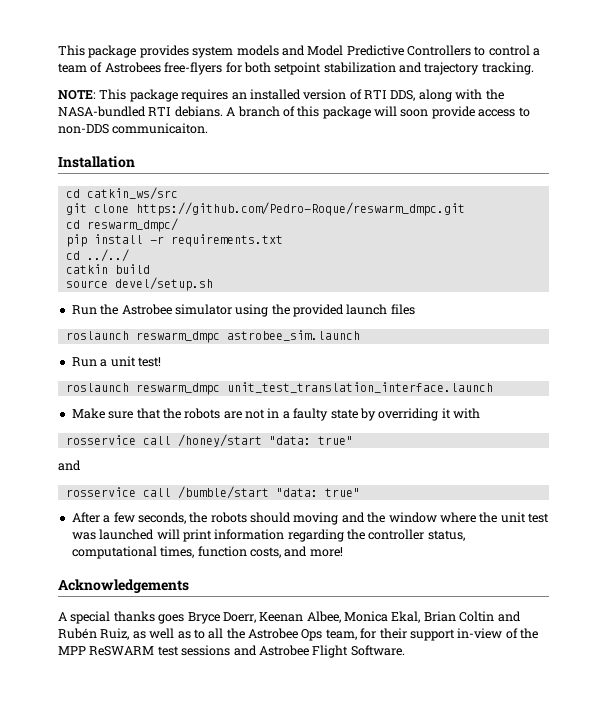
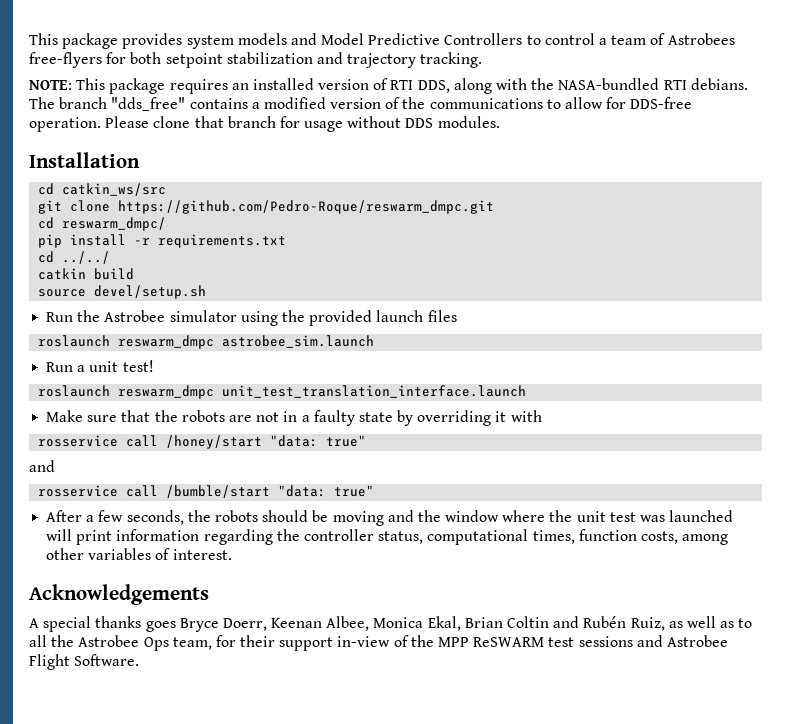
- A branch of this package will soon provide access to non-DDS communicaiton.
+ The branch "dds_free" contains a modified version of the communications to allow for DDS-free operation. Please clone that branch for usage without DDS modules.
- After a few seconds, the robots should moving and the window where the unit test was launched will print information regarding the controller status, computational times, function costs, and more!
+ After a few seconds, the robots should be moving and the window where the unit test was launched will print information regarding the controller status, computational times, function costs, among other variables of interest.

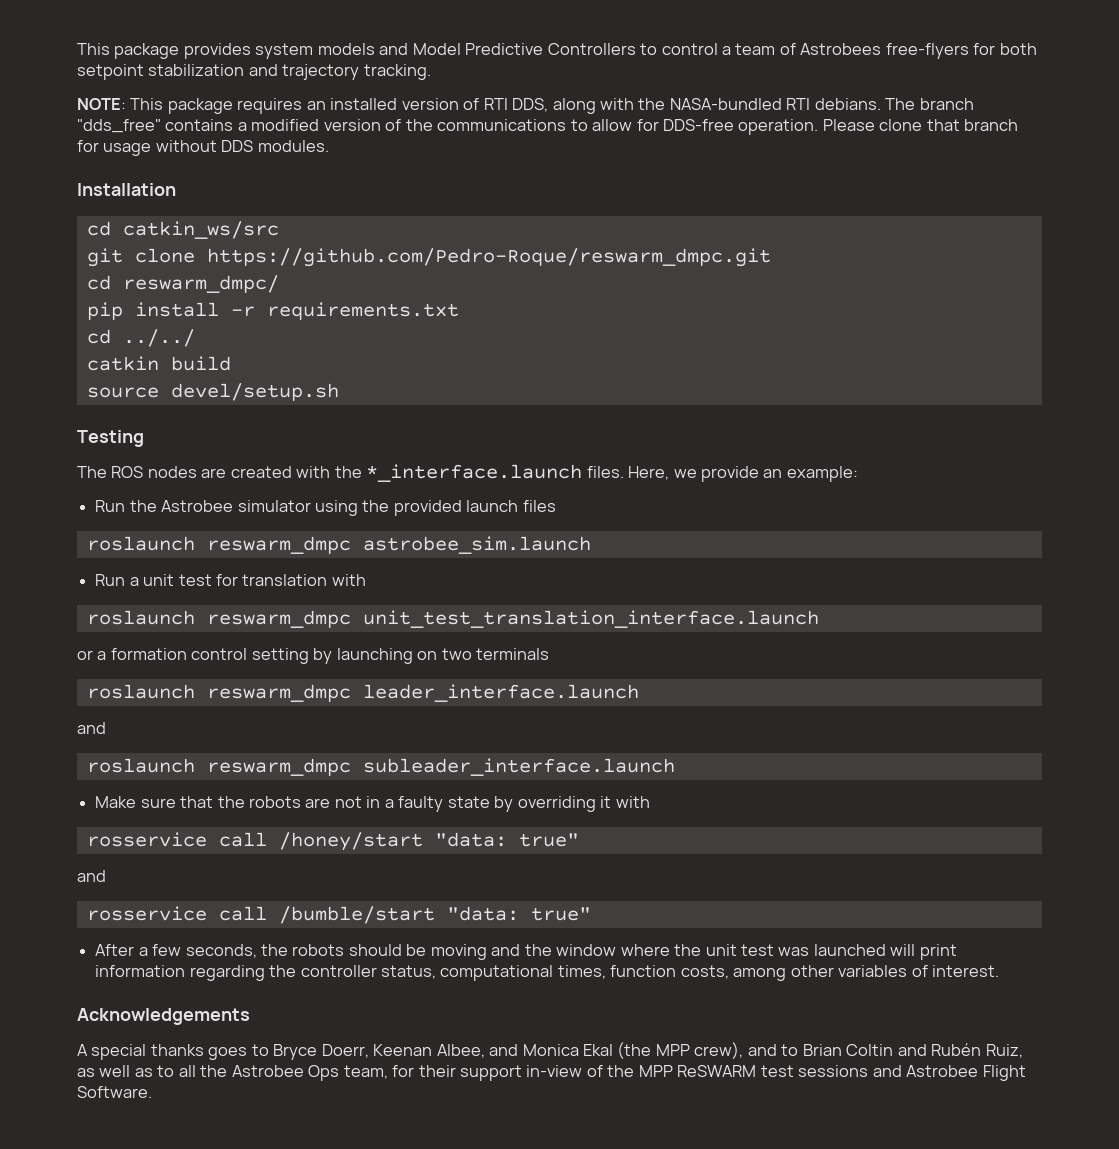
+ Testing
+ The ROS nodes are created with the *_interface.launch files. Here, we provide an example:
- Run a unit test!
+ Run a unit test for translation with
+ or a formation control setting by launching on two terminals
+ roslaunch reswarm_dmpc leader_interface.launch
+ and
+ roslaunch reswarm_dmpc subleader_interface.launch
- A special thanks goes Bryce Doerr, Keenan Albee, Monica Ekal, Brian Coltin and Rubén Ruiz, as well as to all the Astrobee Ops team, for their support in-view of the MPP ReSWARM test sessions and Astrobee Flight Software.
+ A special thanks goes to Bryce Doerr, Keenan Albee, and Monica Ekal (the MPP crew), and to Brian Coltin and Rubén Ruiz, as well as to all the Astrobee Ops team, for their support in-view of the MPP ReSWARM test sessions and Astrobee Flight Software.

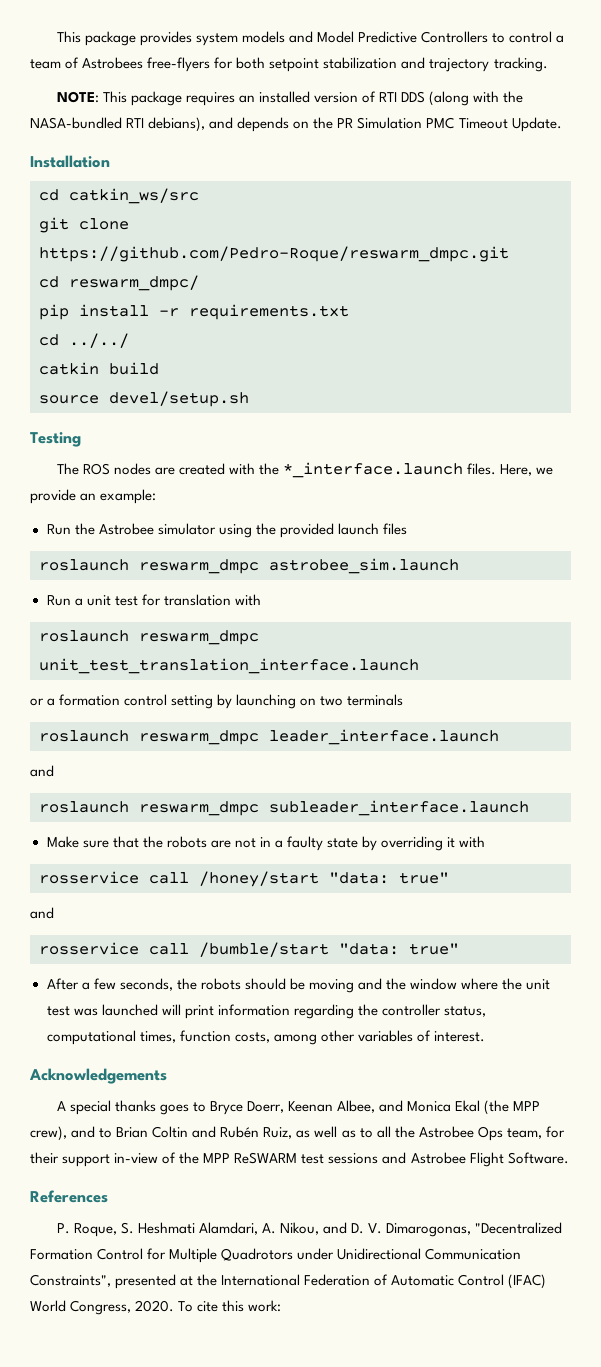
- NOTE: This package requires an installed version of RTI DDS, along with the NASA-bundled RTI debians. The branch "dds_free" contains a modified version of the communications to allow for DDS-free operation. Please clone that branch for usage without DDS modules.
+ NOTE: This package requires an installed version of RTI DDS (along with the NASA-bundled RTI debians), and depends on the PR Simulation PMC Timeout Update.
+ References
+ P. Roque, S. Heshmati Alamdari, A. Nikou, and D. V. Dimarogonas, "Decentralized Formation Control for Multiple Quadrotors under Unidirectional Communication Constraints", presented at the International Federation of Automatic Control (IFAC) World Congress, 2020. To cite this work:

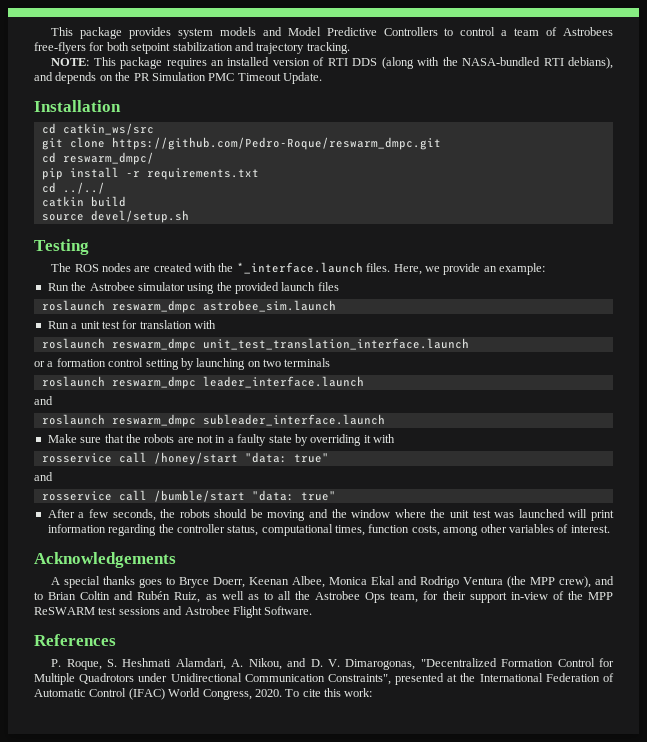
- A special thanks goes to Bryce Doerr, Keenan Albee, and Monica Ekal (the MPP crew), and to Brian Coltin and Rubén Ruiz, as well as to all the Astrobee Ops team, for their support in-view of the MPP ReSWARM test sessions and Astrobee Flight Software.
+ A special thanks goes to Bryce Doerr, Keenan Albee, Monica Ekal and Rodrigo Ventura (the MPP crew), and to Brian Coltin and Rubén Ruiz, as well as to all the Astrobee Ops team, for their support in-view of the MPP ReSWARM test sessions and Astrobee Flight Software.

